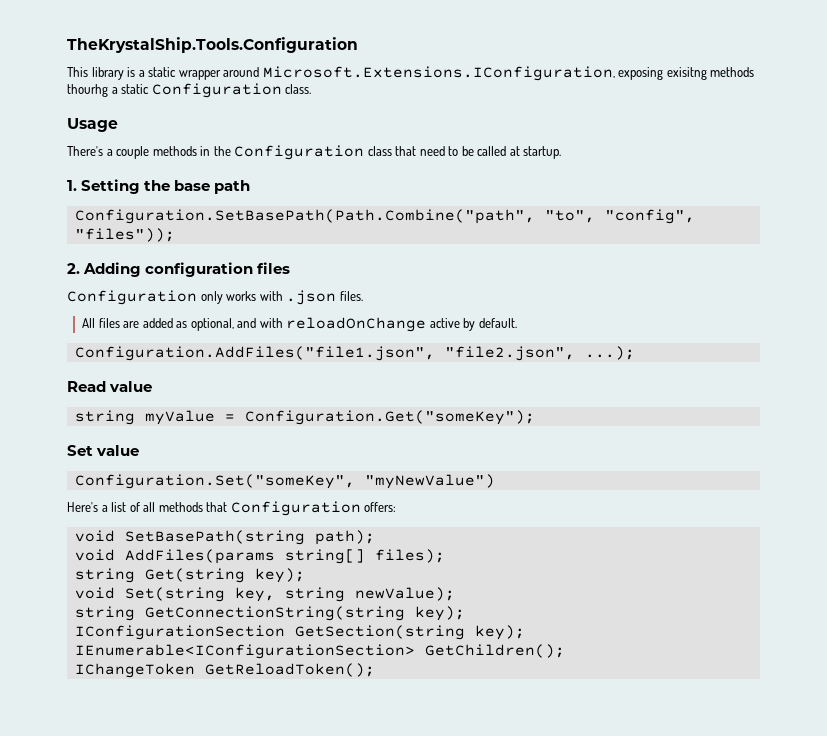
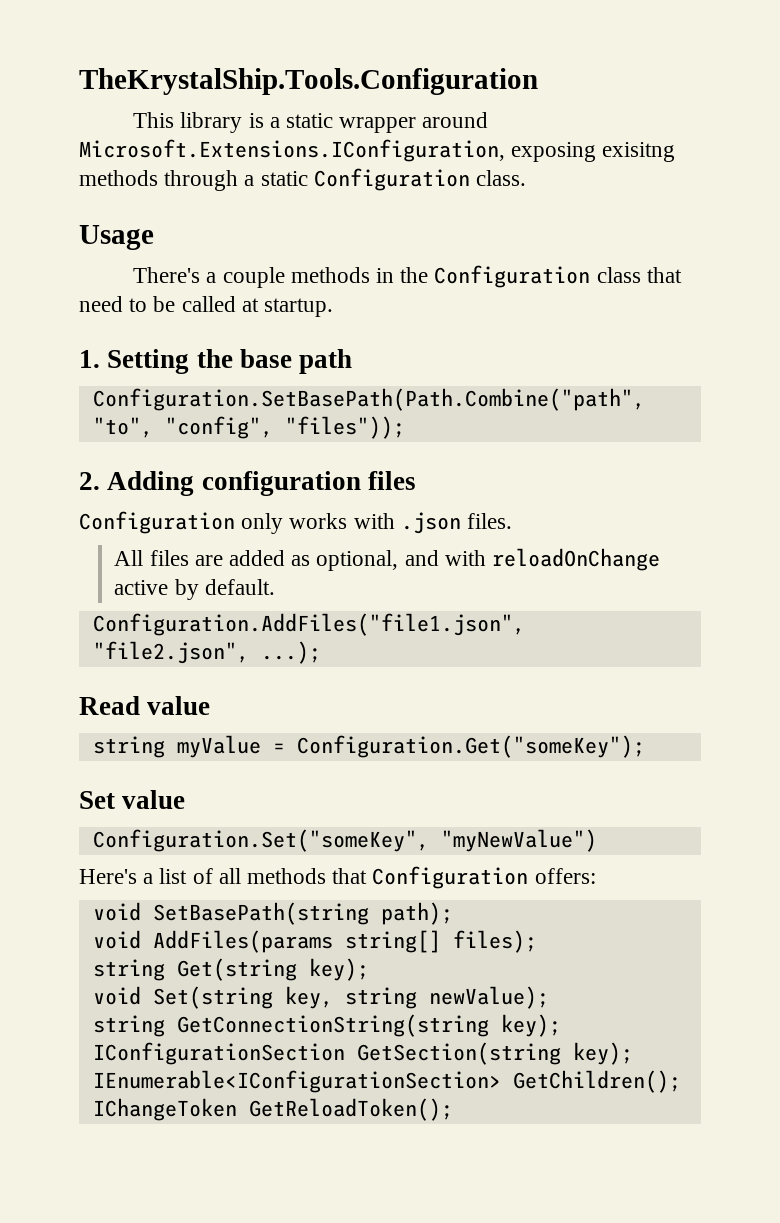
- This library is a static wrapper around Microsoft.Extensions.IConfiguration, exposing exisitng methods thourhg a static Configuration class.
+ This library is a static wrapper around Microsoft.Extensions.IConfiguration, exposing exisitng methods through a static Configuration class.

